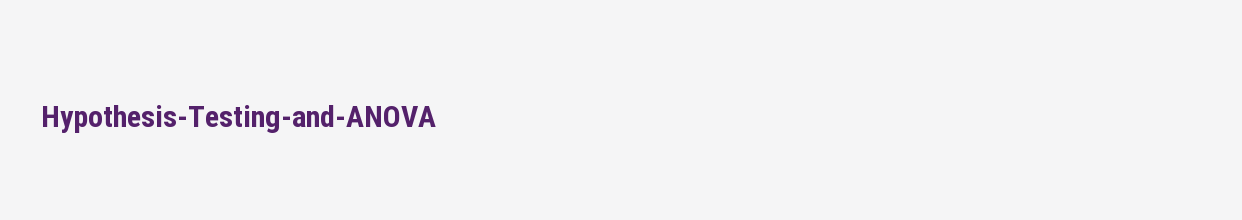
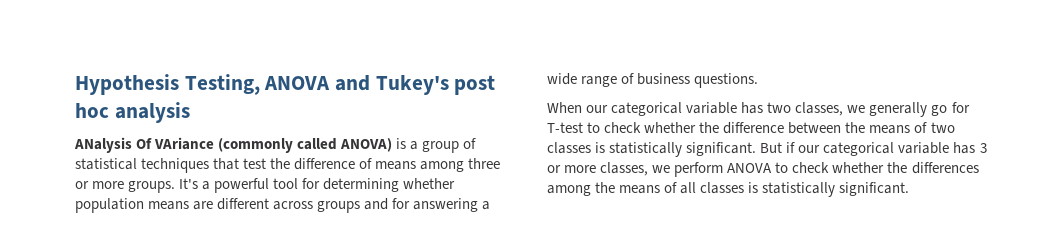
- Hypothesis-Testing-and-ANOVA
+ Hypothesis Testing, ANOVA and Tukey's post hoc analysis
+ ANalysis Of VAriance (commonly called ANOVA) is a group of statistical techniques that test the difference of means among three or more groups. It's a powerful tool for determining whether population means are different across groups and for answering a wide range of business questions.
+ When our categorical variable has two classes, we generally go for T-test to check whether the difference between the means of two classes is statistically significant. But if our categorical variable has 3 or more classes, we perform ANOVA to check whether the differences among the means of all classes is statistically significant.

